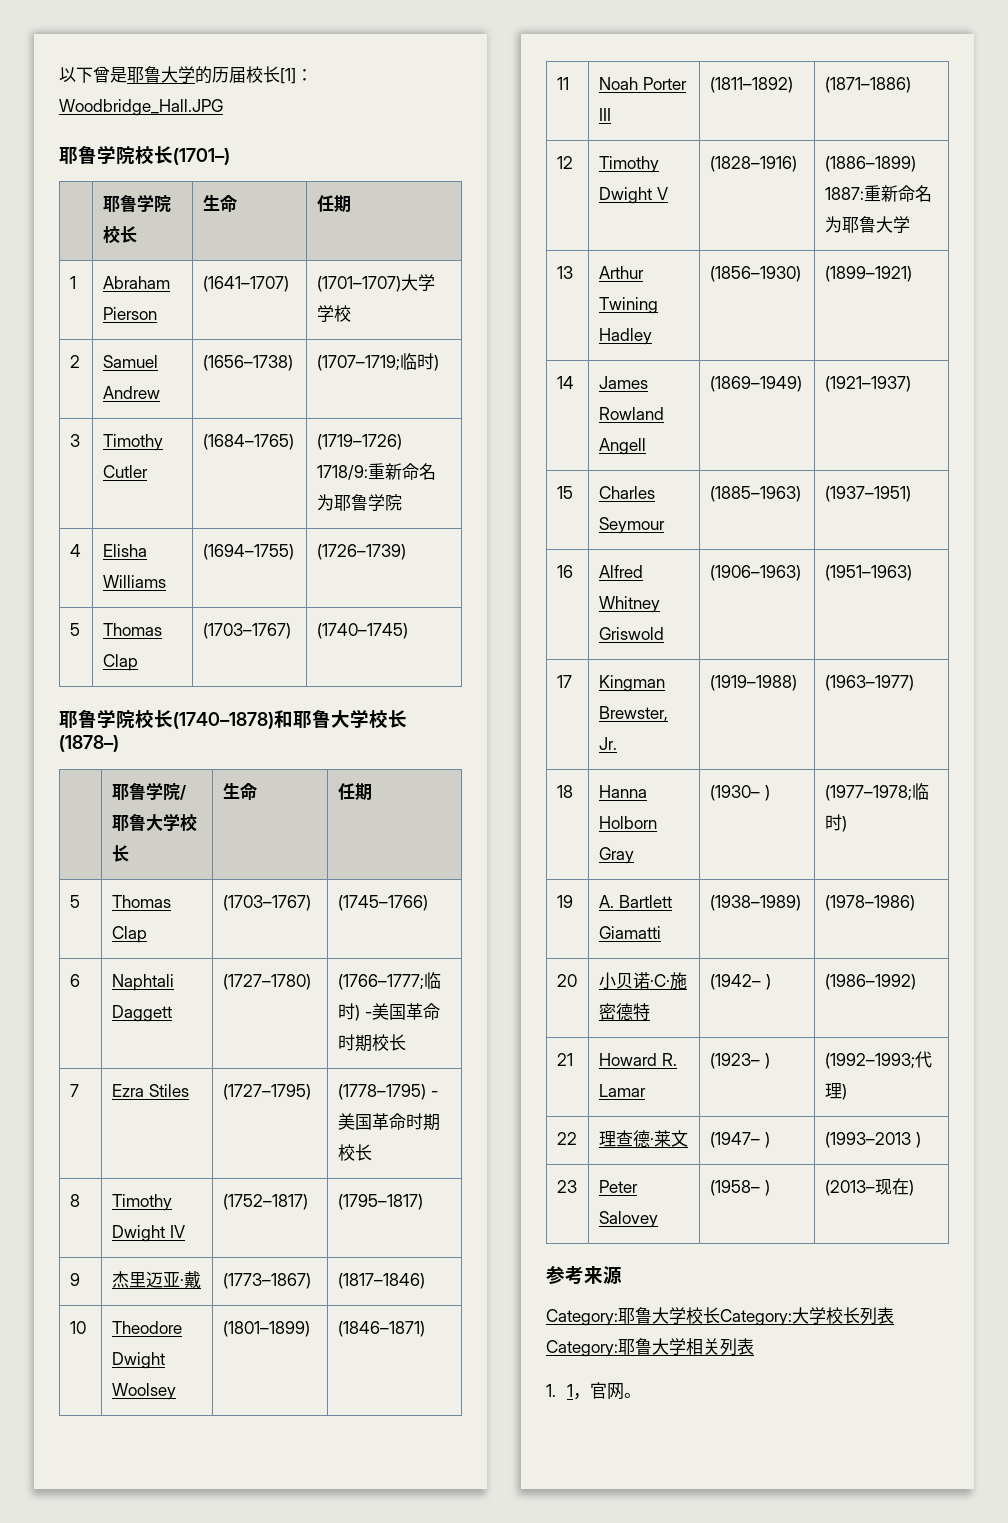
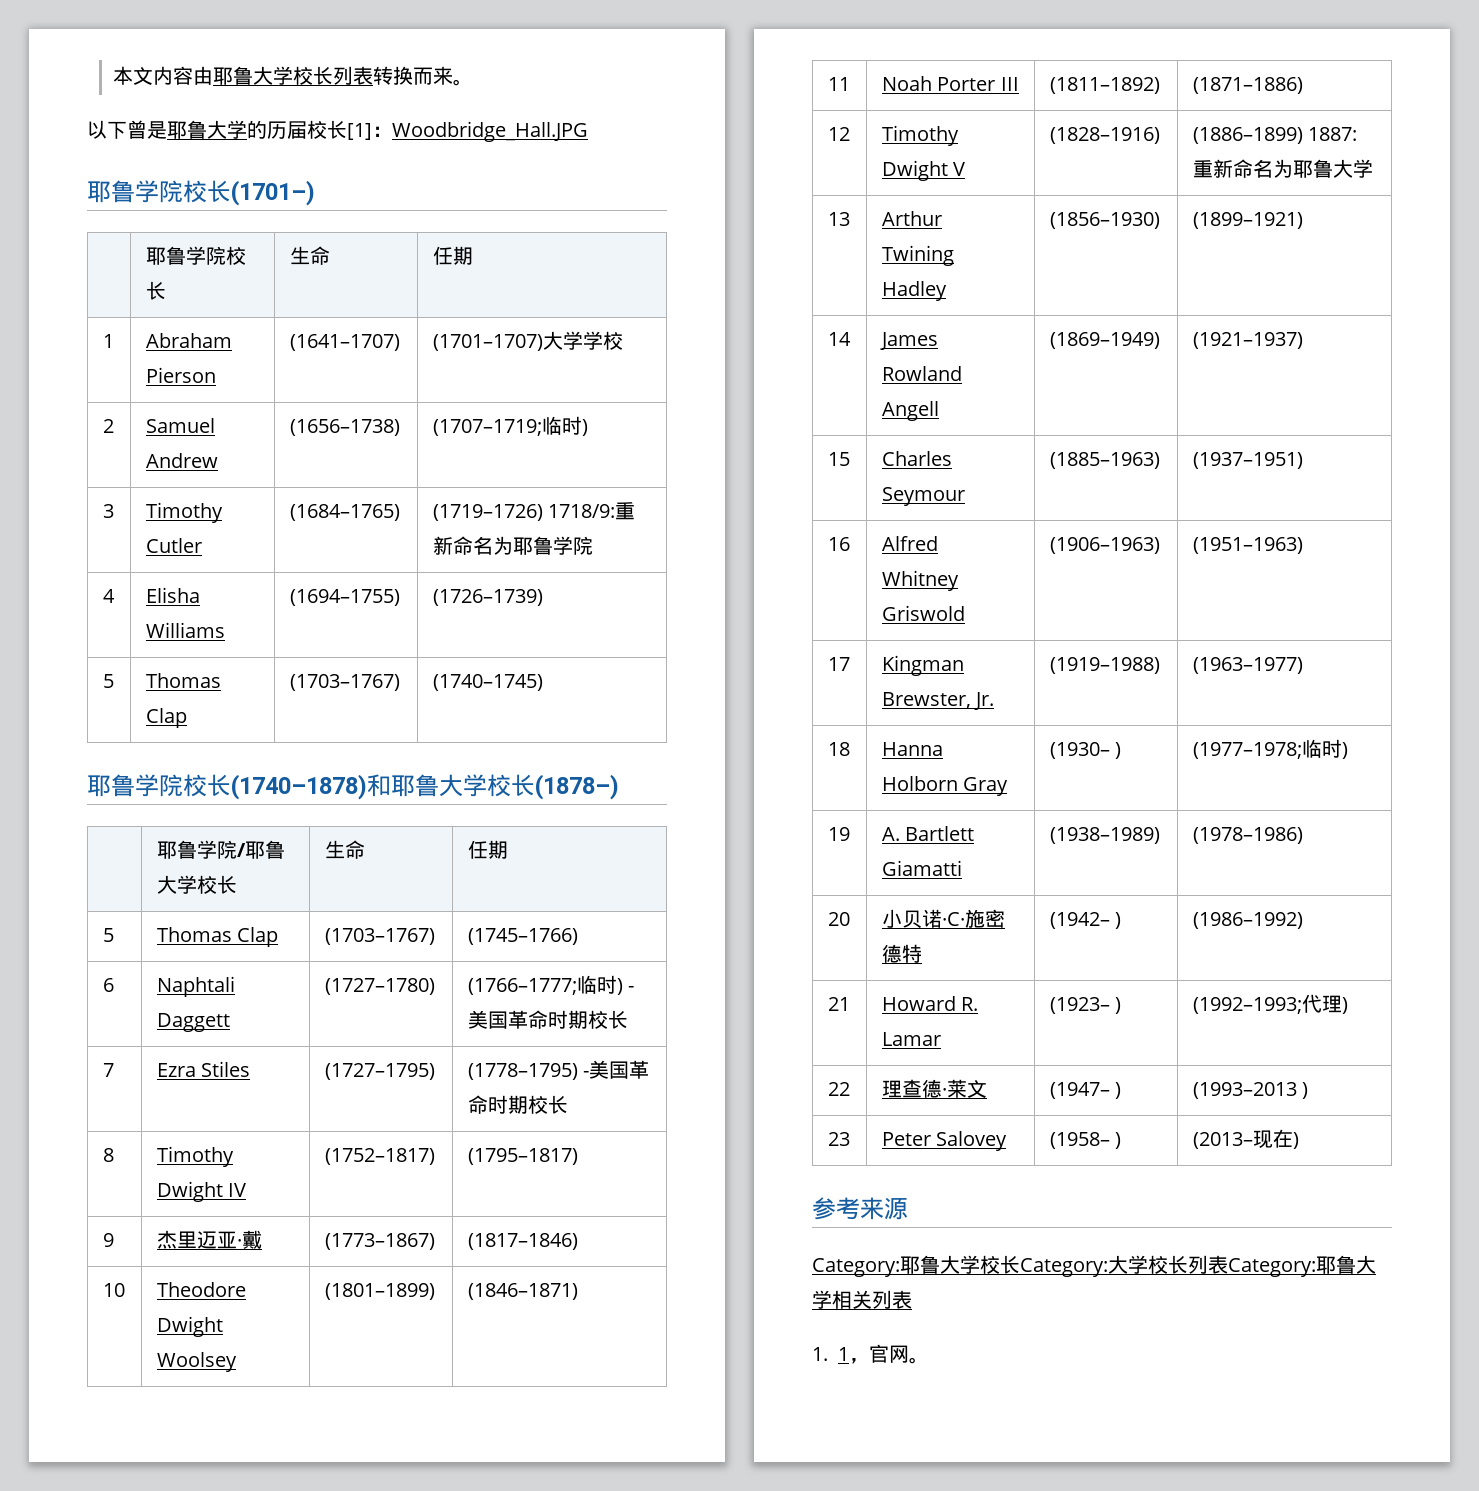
+ 本文内容由耶鲁大学校长列表转换而来。

